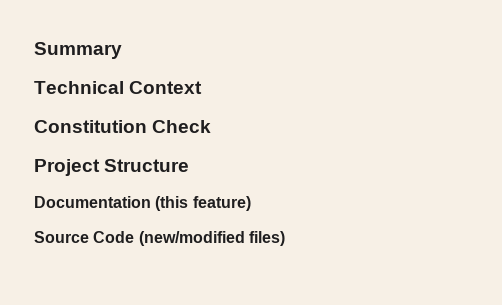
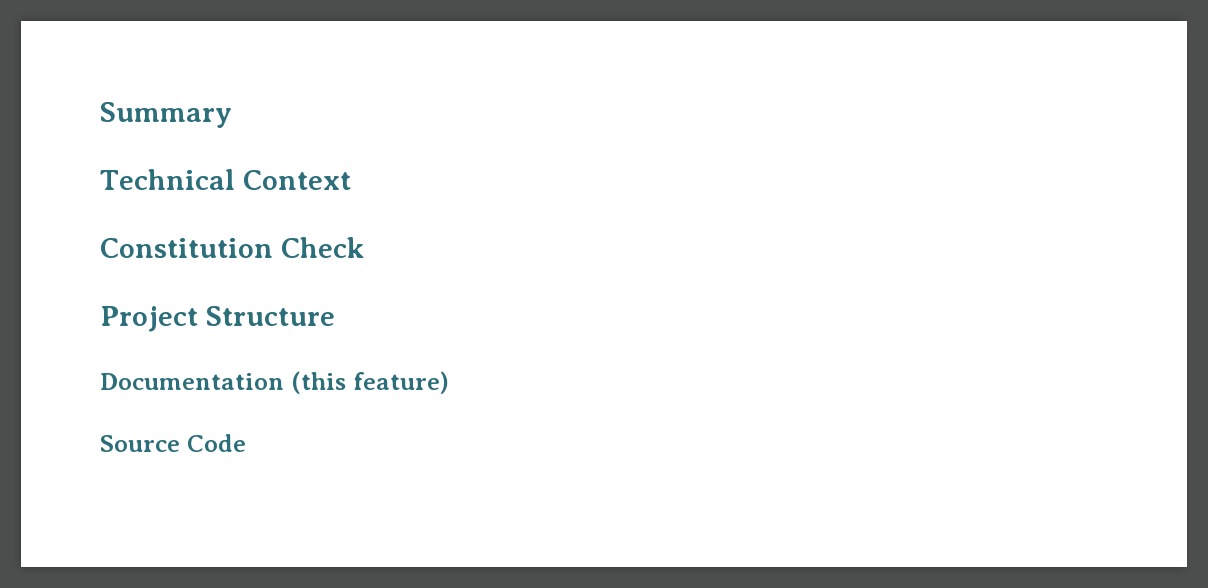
- Source Code (new/modified files)
+ Source Code

